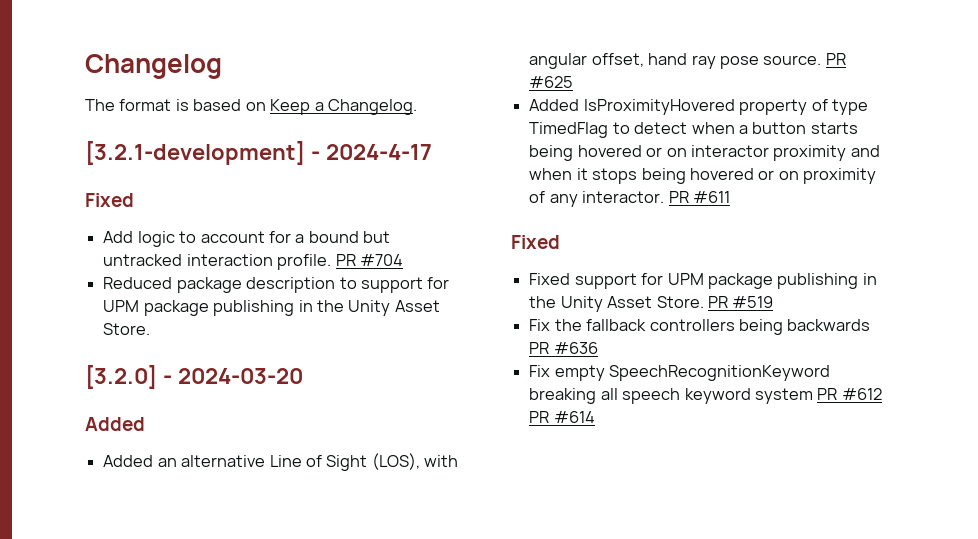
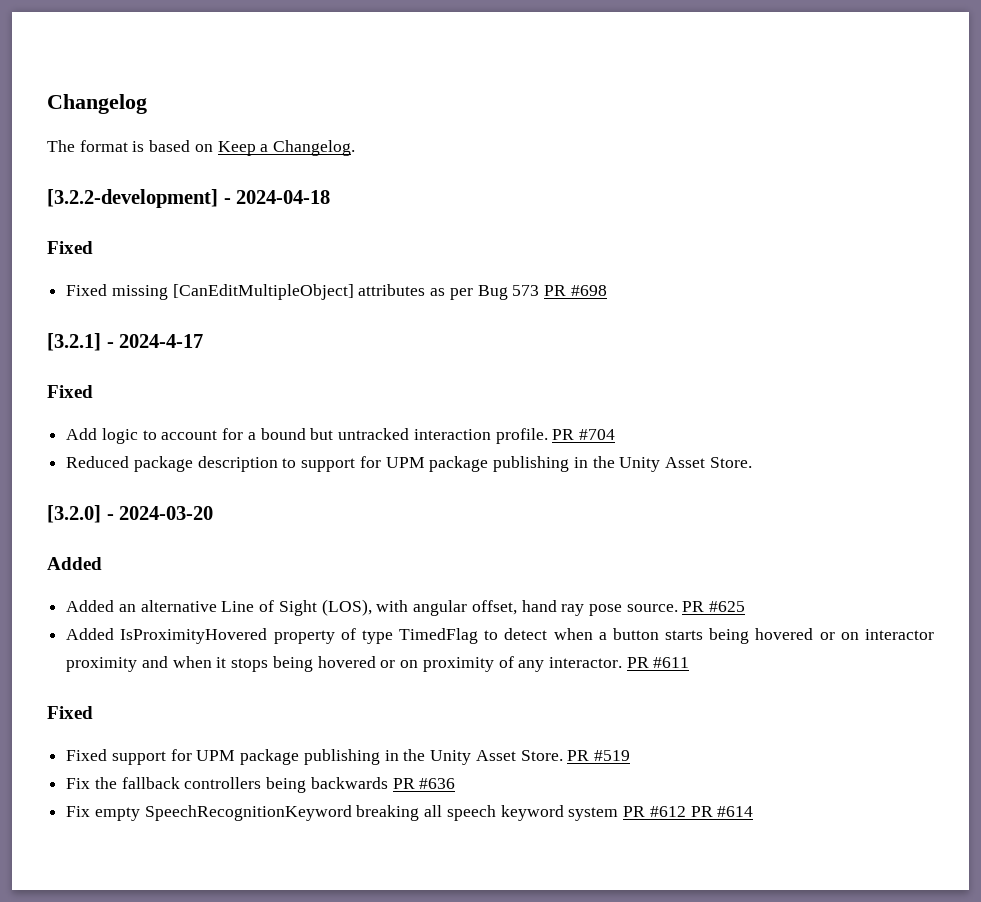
- [3.2.1-development] - 2024-4-17
+ [3.2.2-development] - 2024-04-18
+ Fixed
+ Fixed missing [CanEditMultipleObject] attributes as per Bug 573 PR #698
+ [3.2.1] - 2024-4-17

